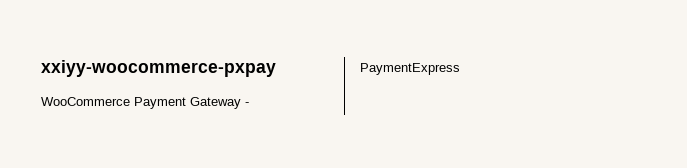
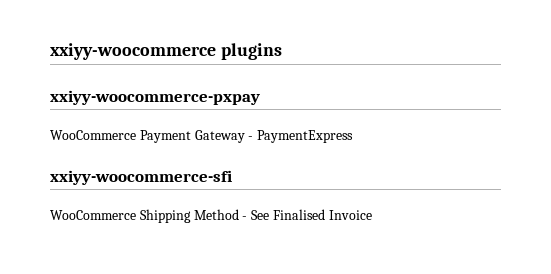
+ xxiyy-woocommerce plugins
+ xxiyy-woocommerce-sfi
+ WooCommerce Shipping Method - See Finalised Invoice

